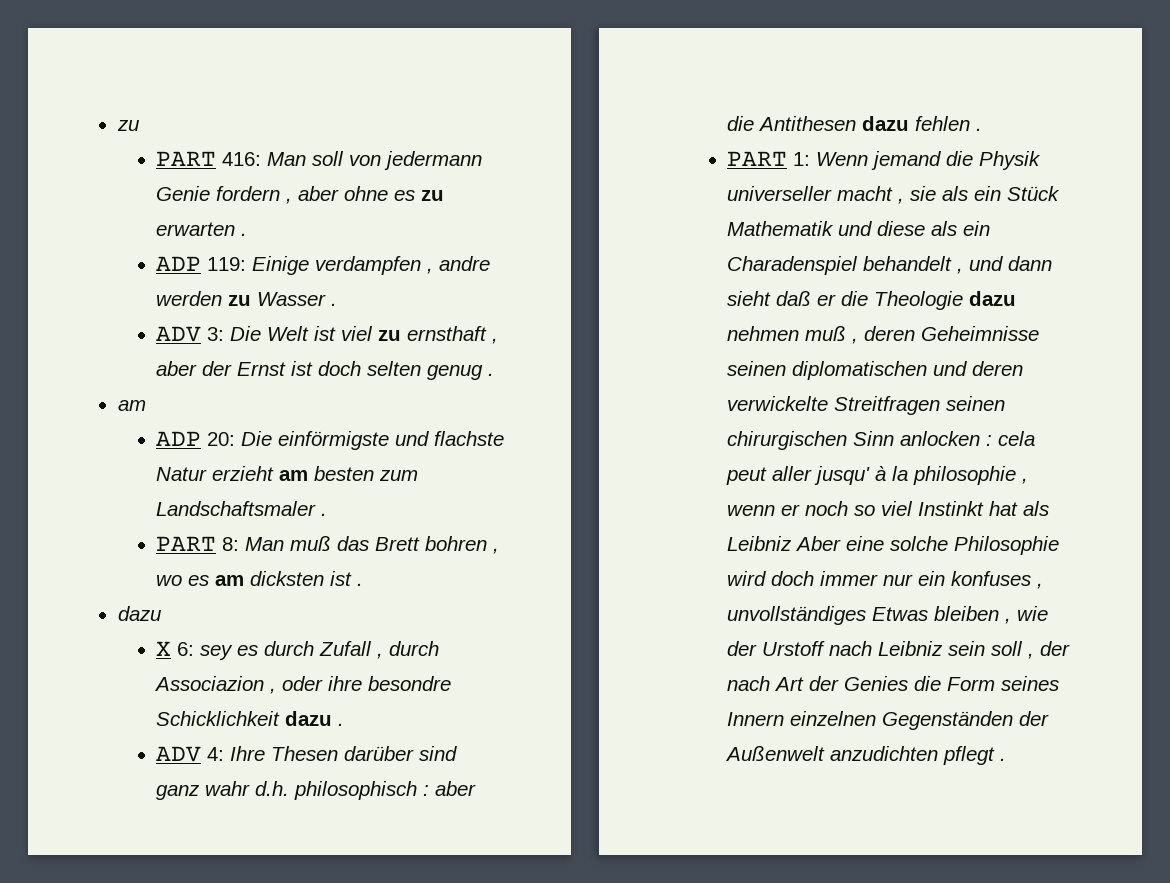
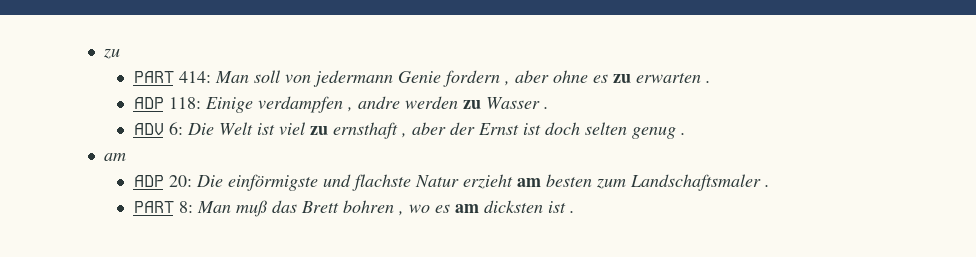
- PART 416: Man soll von jedermann Genie fordern , aber ohne es zu erwarten .
+ PART 414: Man soll von jedermann Genie fordern , aber ohne es zu erwarten .
- ADP 119: Einige verdampfen , andre werden zu Wasser .
+ ADP 118: Einige verdampfen , andre werden zu Wasser .
- ADV 3: Die Welt ist viel zu ernsthaft , aber der Ernst ist doch selten genug .
+ ADV 6: Die Welt ist viel zu ernsthaft , aber der Ernst ist doch selten genug .
  PART 8: Man muß das Brett bohren , wo es am dicksten ist .
- dazu
- X 6: sey es durch Zufall , durch Associazion , oder ihre besondre Schicklichkeit dazu .
- ADV 4: Ihre Thesen darüber sind ganz wahr d.h. philosophisch : aber die Antithesen dazu fehlen .
- PART 1: Wenn jemand die Physik universeller macht , sie als ein Stück Mathematik und diese als ein Charadenspiel behandelt , und dann sieht daß er die Theologie dazu nehmen muß , deren Geheimnisse seinen diplomatischen und deren verwickelte Streitfragen seinen chirurgischen Sinn anlocken : cela peut aller jusqu' à la philosophie , wenn er noch so viel Instinkt hat als Leibniz Aber eine solche Philosophie wird doch immer nur ein konfuses , unvollständiges Etwas bleiben , wie der Urstoff nach Leibniz sein soll , der nach Art der Genies die Form seines Innern einzelnen Gegenständen der Außenwelt anzudichten pflegt .

